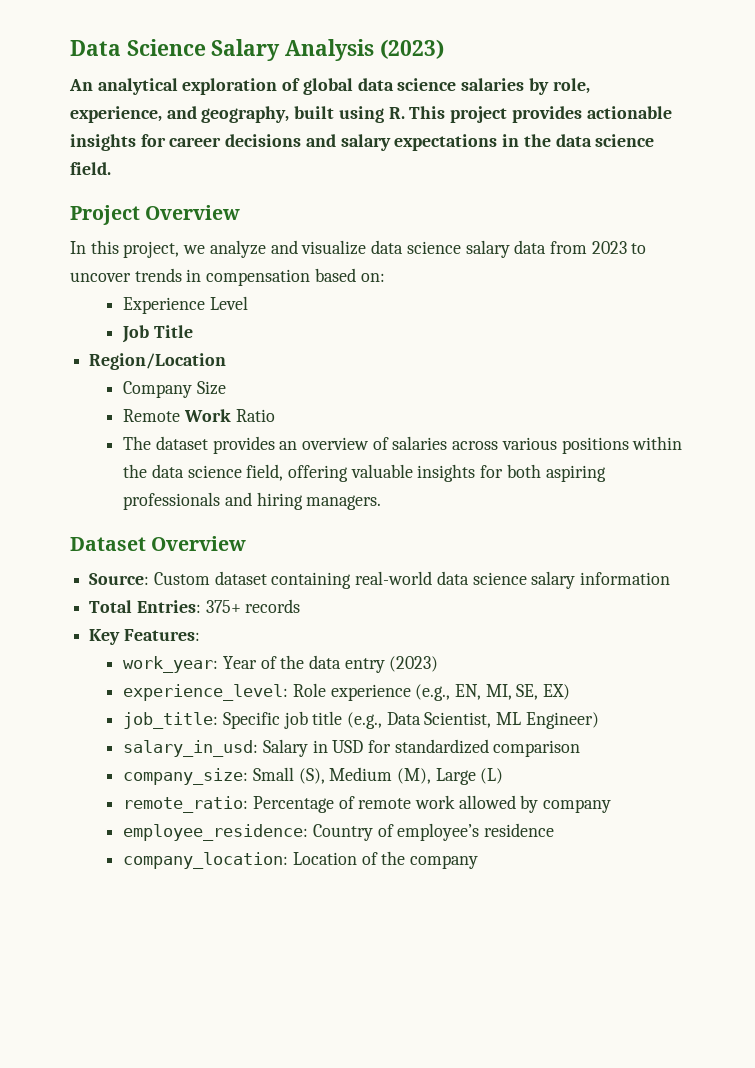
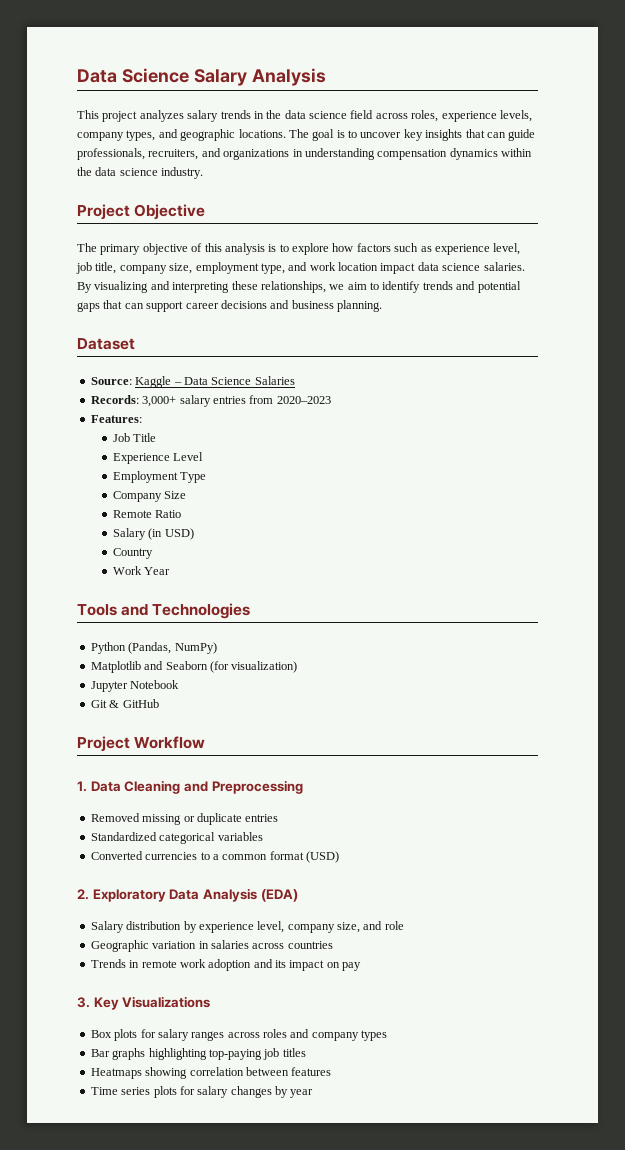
- Data Science Salary Analysis (2023)
- An analytical exploration of global data science salaries by role, experience, and geography, built using R. This project provides actionable insights for career decisions and salary expectations in the data science field.
- Project Overview
- In this project, we analyze and visualize data science salary data from 2023 to uncover trends in compensation based on:
+ Data Science Salary Analysis
+ This project analyzes salary trends in the data science field across roles, experience levels, company types, and geographic locations. The goal is to uncover key insights that can guide professionals, recruiters, and organizations in understanding compensation dynamics within the data science industry.
+ Project Objective
+ The primary objective of this analysis is to explore how factors such as experience level, job title, company size, employment type, and work location impact data science salaries. By visualizing and interpreting these relationships, we aim to identify trends and potential gaps that can support career decisions and business planning.
+ Dataset
+ Source: Kaggle – Data Science Salaries
+ Records: 3,000+ salary entries from 2020–2023
+ Features:
+ Job Title
- Job Title
- Region/Location
+ Employment Type
- Remote Work Ratio
+ Remote Ratio
- The dataset provides an overview of salaries across various positions within the data science field, offering valuable insights for both aspiring professionals and hiring managers.
- Dataset Overview
- Source: Custom dataset containing real-world data science salary information
- Total Entries: 375+ records
- Key Features:
- work_year: Year of the data entry (2023)
- experience_level: Role experience (e.g., EN, MI, SE, EX)
- job_title: Specific job title (e.g., Data Scientist, ML Engineer)
- salary_in_usd: Salary in USD for standardized comparison
- company_size: Small (S), Medium (M), Large (L)
- remote_ratio: Percentage of remote work allowed by company
- employee_residence: Country of employee’s residence
- company_location: Location of the company
+ Salary (in USD)
+ Country
+ Work Year
+ Tools and Technologies
+ Python (Pandas, NumPy)
+ Matplotlib and Seaborn (for visualization)
+ Jupyter Notebook
+ Git & GitHub
+ Project Workflow
+ 1. Data Cleaning and Preprocessing
+ Removed missing or duplicate entries
+ Standardized categorical variables
+ Converted currencies to a common format (USD)
+ 2. Exploratory Data Analysis (EDA)
+ Salary distribution by experience level, company size, and role
+ Geographic variation in salaries across countries
+ Trends in remote work adoption and its impact on pay
+ 3. Key Visualizations
+ Box plots for salary ranges across roles and company types
+ Bar graphs highlighting top-paying job titles
+ Heatmaps showing correlation between features
+ Time series plots for salary changes by year

